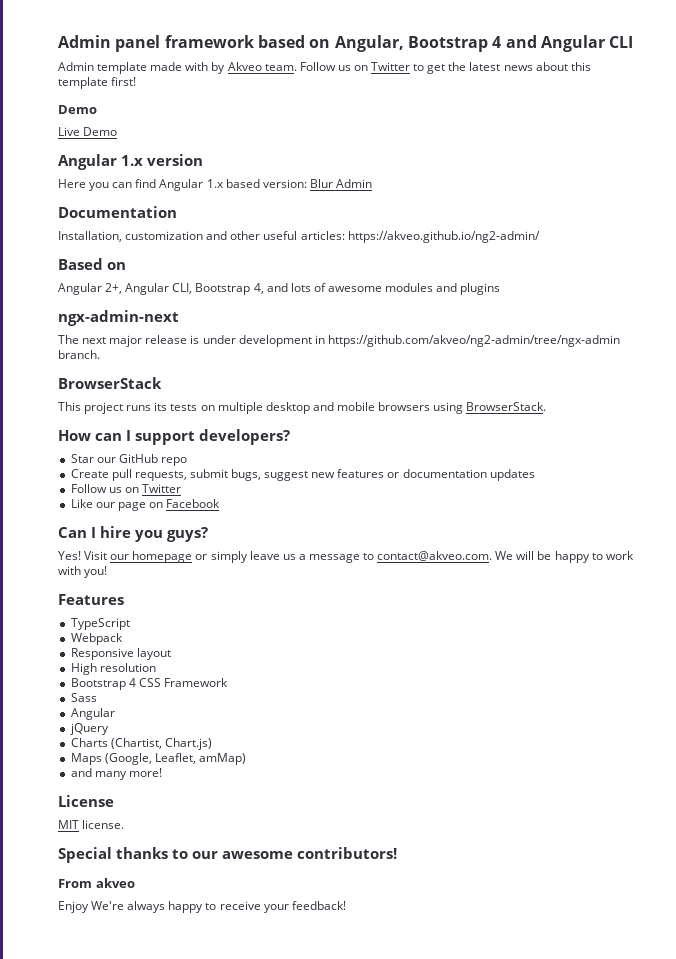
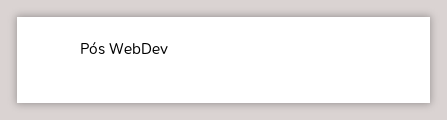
- Admin panel framework based on Angular, Bootstrap 4 and Angular CLI
- Admin template made with by Akveo team. Follow us on Twitter to get the latest news about this template first!
- Demo
- Live Demo
- Angular 1.x version
- Here you can find Angular 1.x based version: Blur Admin
- Documentation
- Installation, customization and other useful articles: https://akveo.github.io/ng2-admin/
- Based on
- Angular 2+, Angular CLI, Bootstrap 4, and lots of awesome modules and plugins
- ngx-admin-next
- The next major release is under development in https://github.com/akveo/ng2-admin/tree/ngx-admin branch.
- BrowserStack
- This project runs its tests on multiple desktop and mobile browsers using BrowserStack.
- How can I support developers?
- Star our GitHub repo
- Create pull requests, submit bugs, suggest new features or documentation updates
- Follow us on Twitter
- Like our page on Facebook
- Can I hire you guys?
- Yes! Visit our homepage or simply leave us a message to contact@akveo.com. We will be happy to work with you!
- Features
- TypeScript
- Webpack
- Responsive layout
- High resolution
- Bootstrap 4 CSS Framework
- Sass
- Angular
- jQuery
- Charts (Chartist, Chart.js)
- Maps (Google, Leaflet, amMap)
- and many more!
- License
- MIT license.
- Special thanks to our awesome contributors!
- From akveo
- Enjoy We're always happy to receive your feedback!
+ Pós WebDev

